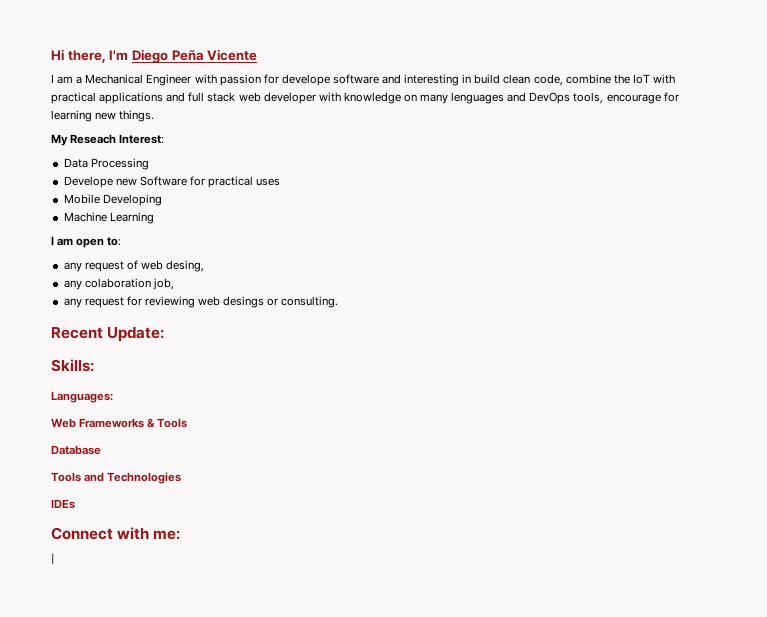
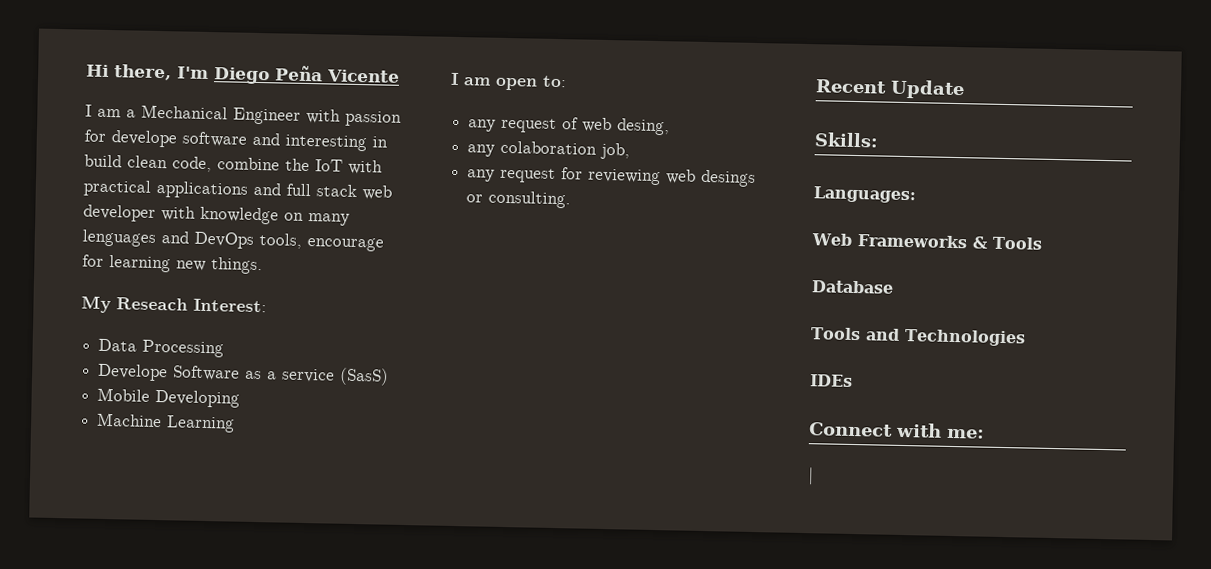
- Develope new Software for practical uses
+ Develope Software as a service (SasS)
- Recent Update:
+ Recent Update

